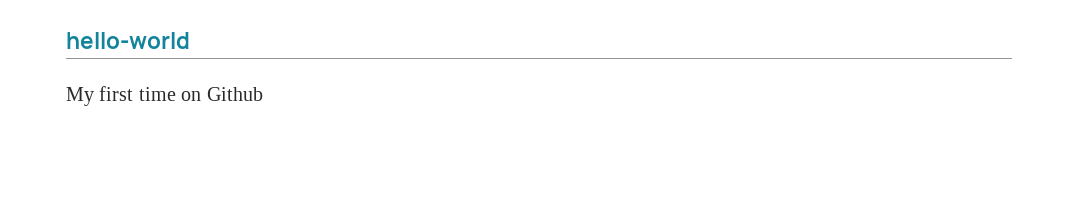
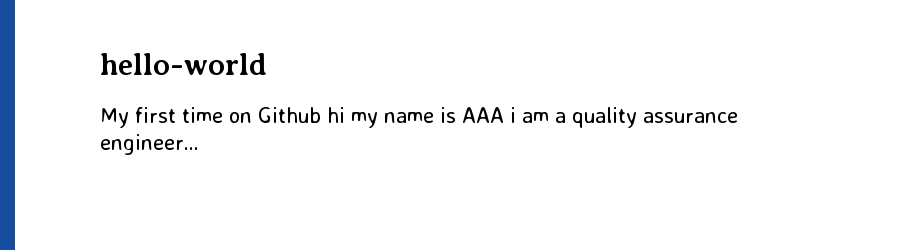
- My first time on Github
+ My first time on Github hi my name is AAA i am a quality assurance engineer...

